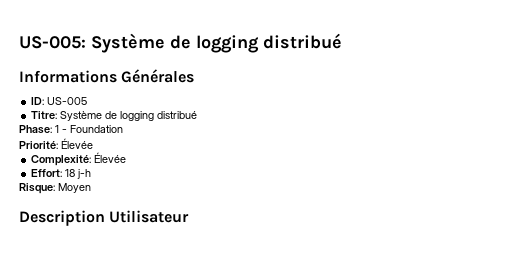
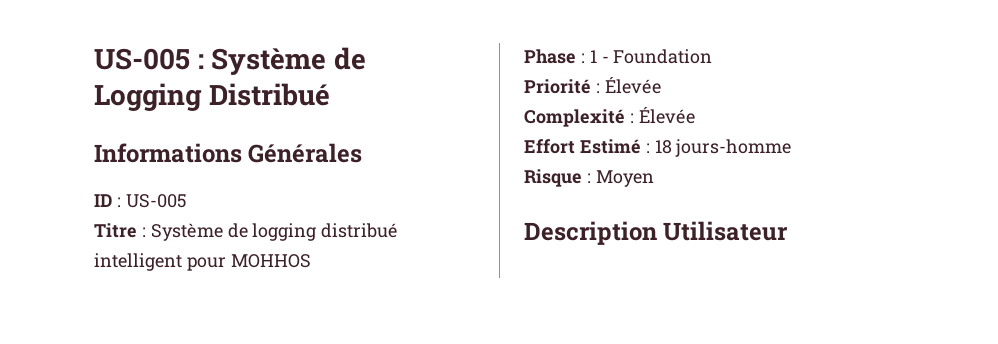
- US-005: Système de logging distribué
+ US-005 : Système de Logging Distribué
  Informations Générales
- ID: US-005
- Titre: Système de logging distribué
- Phase: 1 - Foundation
+ ID : US-005
+ Titre : Système de logging distribué intelligent pour MOHHOS
+ Phase : 1 - Foundation
- Priorité: Élevée
- Complexité: Élevée
- Effort: 18 j-h
- Risque: Moyen
+ Priorité : Élevée
+ Complexité : Élevée
+ Effort Estimé : 18 jours-homme
+ Risque : Moyen

